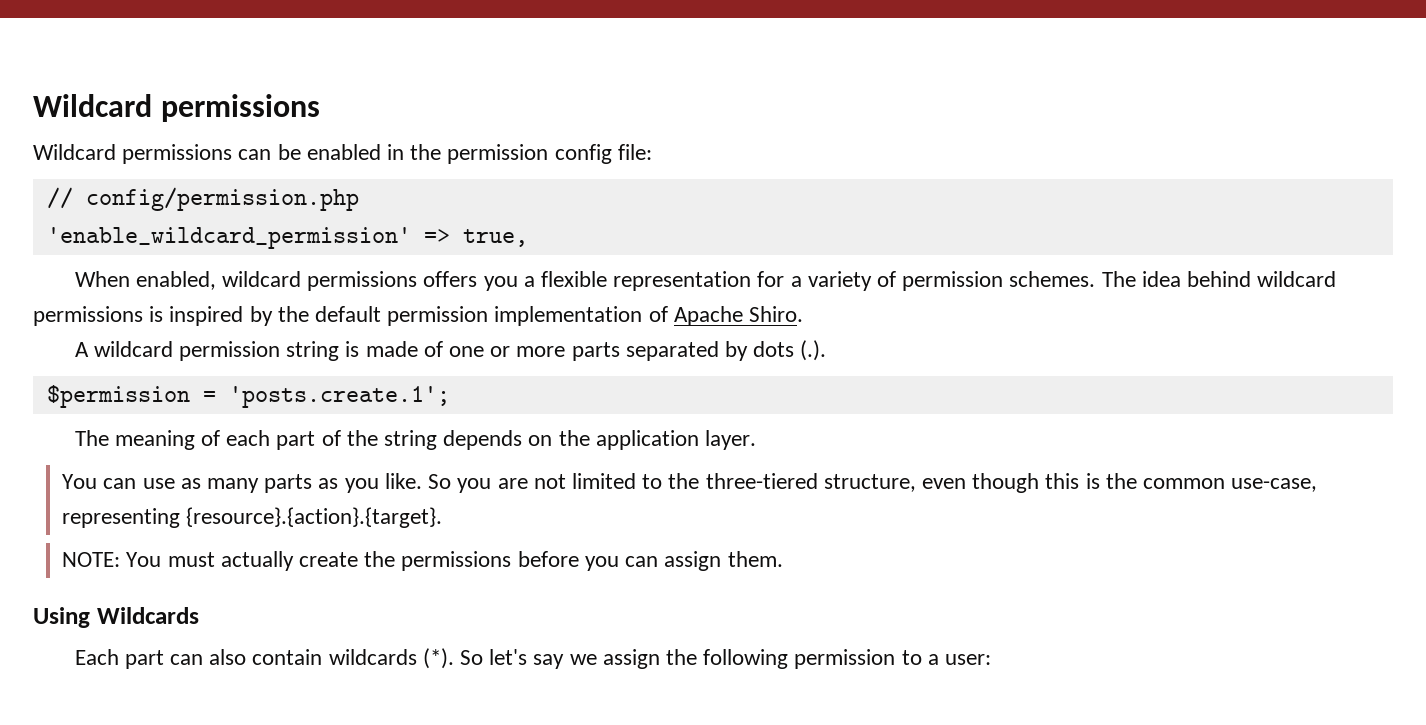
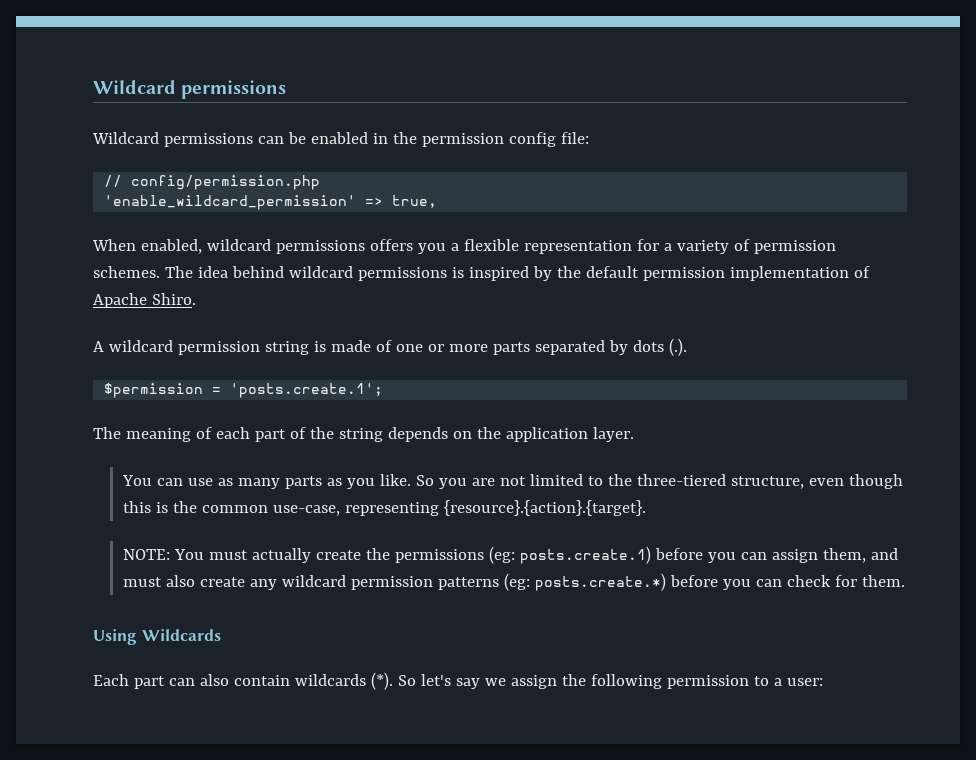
- NOTE: You must actually create the permissions before you can assign them.
+ NOTE: You must actually create the permissions (eg: posts.create.1) before you can assign them, and must also create any wildcard permission patterns (eg: posts.create.*) before you can check for them.

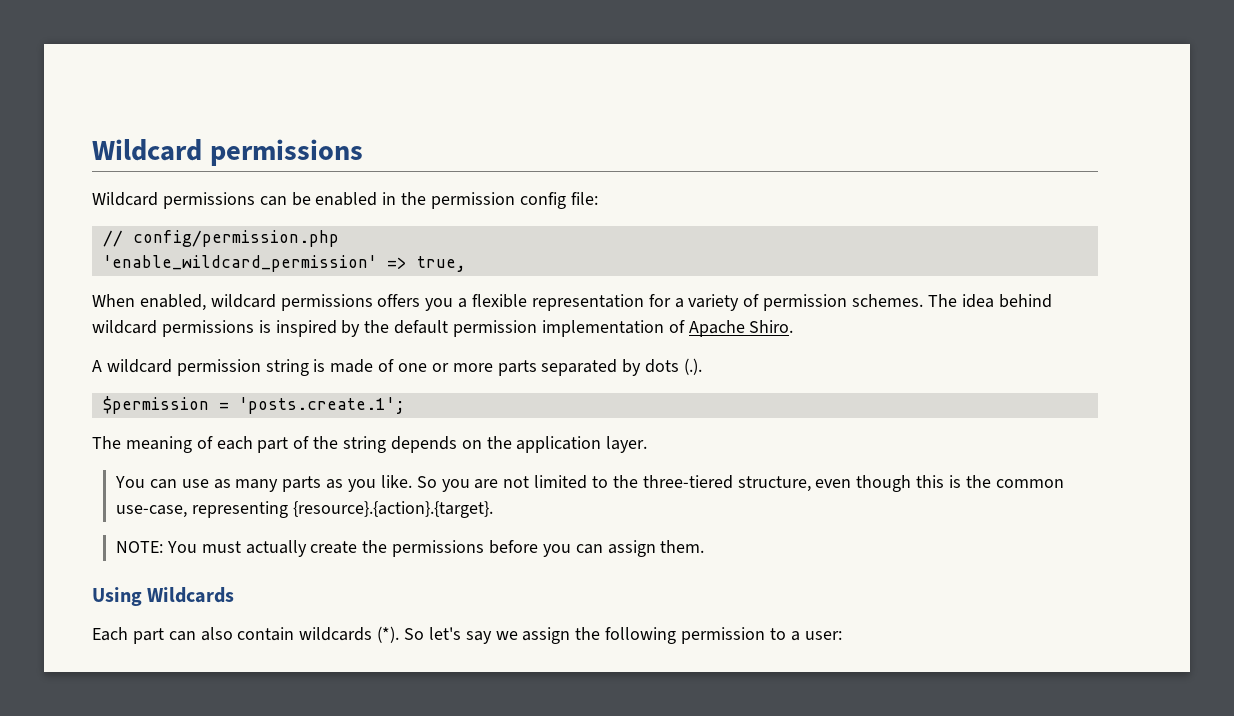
- NOTE: You must actually create the permissions (eg: posts.create.1) before you can assign them, and must also create any wildcard permission patterns (eg: posts.create.*) before you can check for them.
+ NOTE: You must actually create the permissions before you can assign them.

